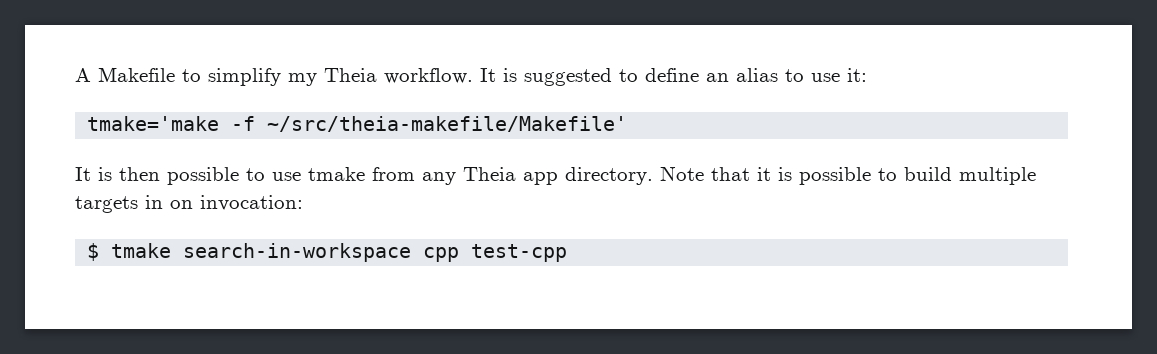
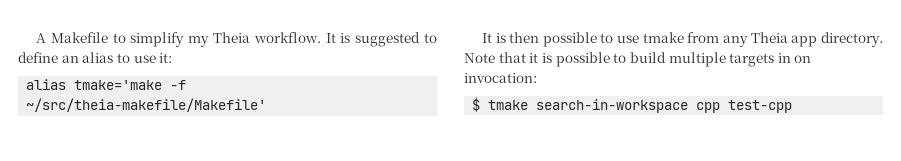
- tmake='make -f ~/src/theia-makefile/Makefile'
+ alias tmake='make -f ~/src/theia-makefile/Makefile'

